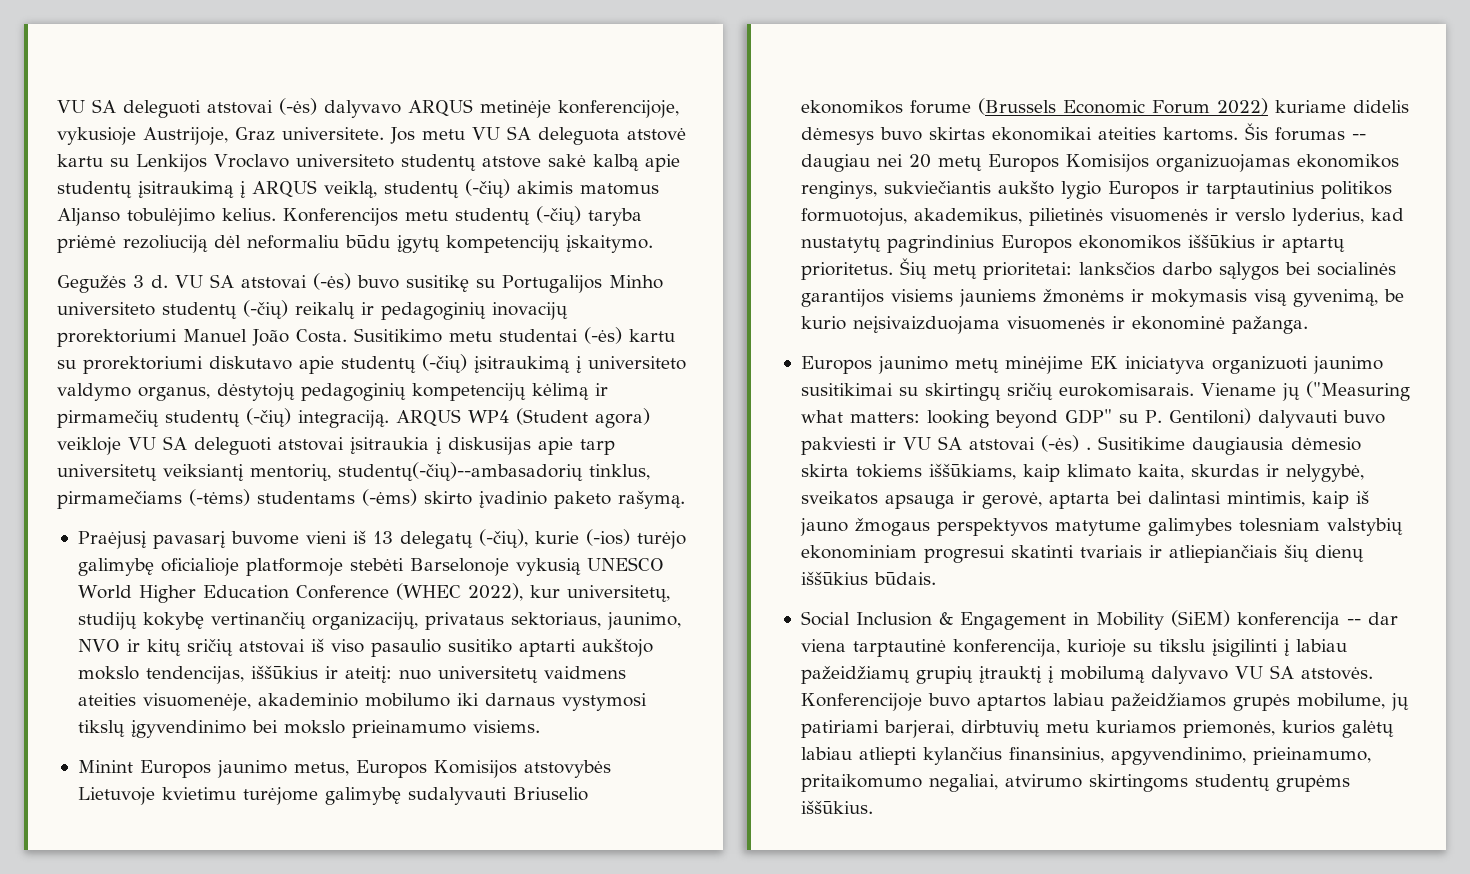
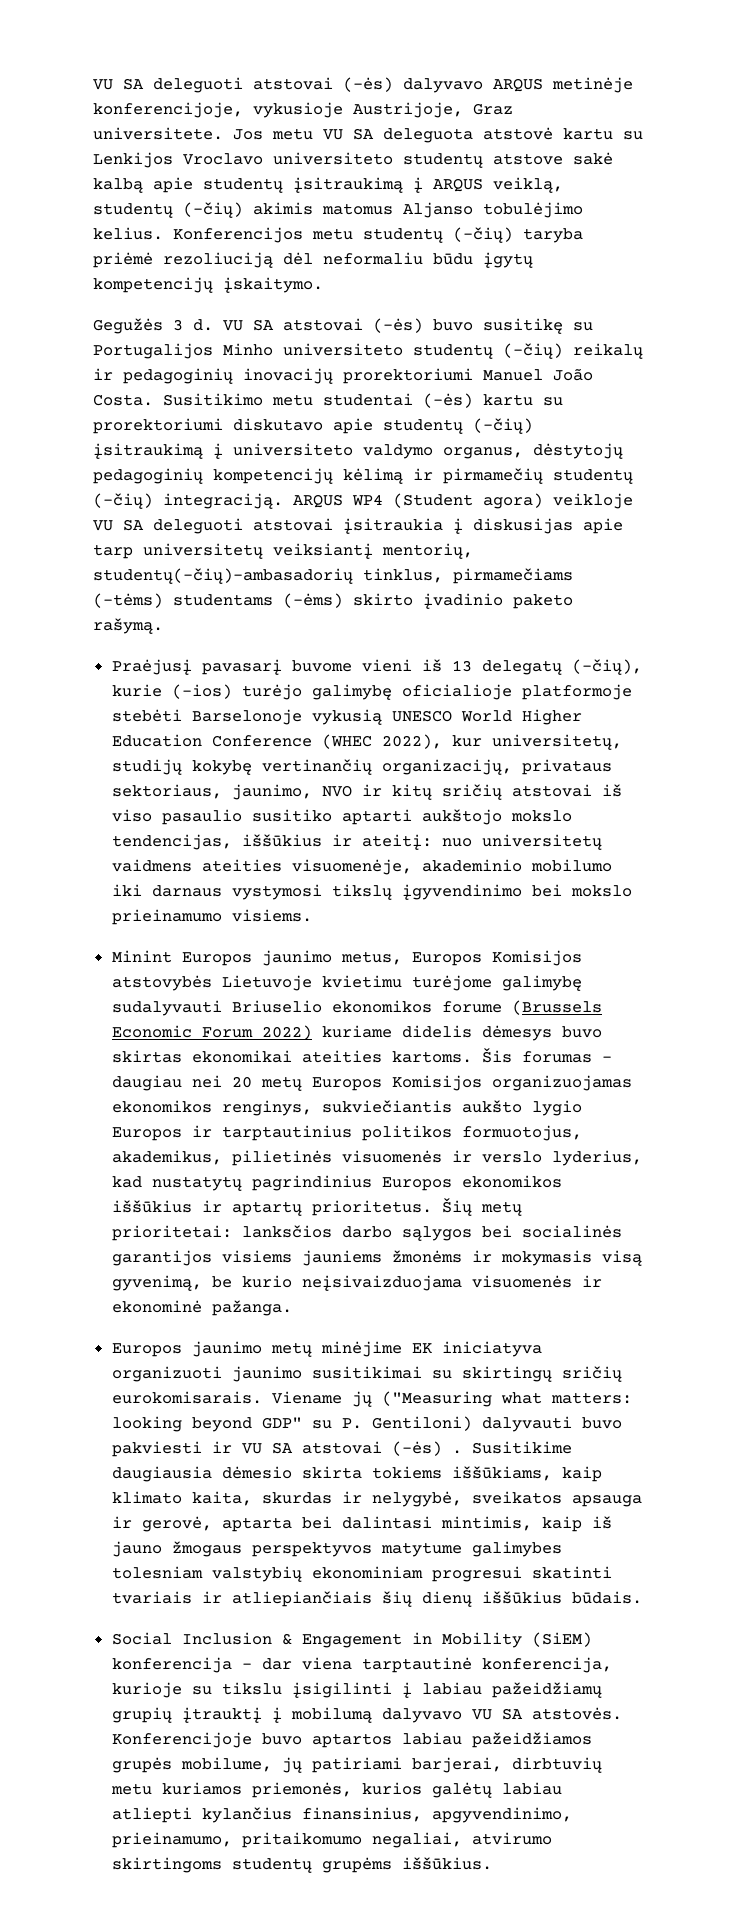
- ARQUS WP4 (Student agora) veikloje VU SA deleguoti atstovai įsitraukia į diskusijas apie tarp universitetų veiksiantį mentorių, studentų(-čių)--ambasadorių tinklus, pirmamečiams (-tėms) studentams (-ėms) skirto įvadinio paketo rašymą.
+ ARQUS WP4 (Student agora) veikloje VU SA deleguoti atstovai įsitraukia į diskusijas apie tarp universitetų veiksiantį mentorių, studentų(-čių)–ambasadorių tinklus, pirmamečiams (-tėms) studentams (-ėms) skirto įvadinio paketo rašymą.
- Šis forumas -- daugiau nei 20 metų Europos Komisijos organizuojamas ekonomikos renginys, sukviečiantis aukšto lygio Europos ir tarptautinius politikos formuotojus, akademikus, pilietinės visuomenės ir verslo lyderius, kad nustatytų pagrindinius Europos ekonomikos iššūkius ir aptartų prioritetus.
+ Šis forumas – daugiau nei 20 metų Europos Komisijos organizuojamas ekonomikos renginys, sukviečiantis aukšto lygio Europos ir tarptautinius politikos formuotojus, akademikus, pilietinės visuomenės ir verslo lyderius, kad nustatytų pagrindinius Europos ekonomikos iššūkius ir aptartų prioritetus.
- Social Inclusion & Engagement in Mobility (SiEM) konferencija -- dar viena tarptautinė konferencija, kurioje su tikslu įsigilinti į labiau pažeidžiamų grupių įtrauktį į mobilumą dalyvavo VU SA atstovės.
+ Social Inclusion & Engagement in Mobility (SiEM) konferencija – dar viena tarptautinė konferencija, kurioje su tikslu įsigilinti į labiau pažeidžiamų grupių įtrauktį į mobilumą dalyvavo VU SA atstovės.

